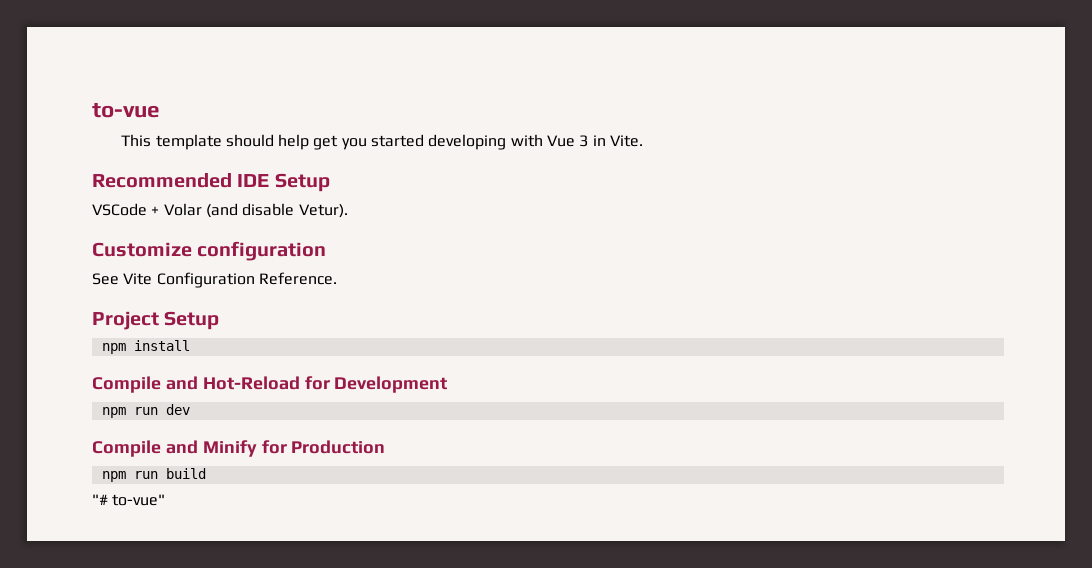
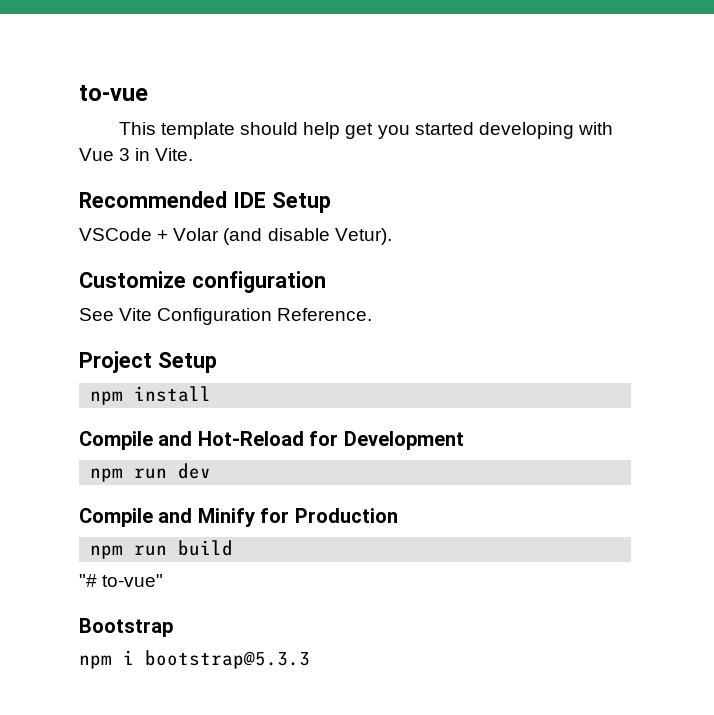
+ Bootstrap
+ npm i bootstrap@5.3.3

